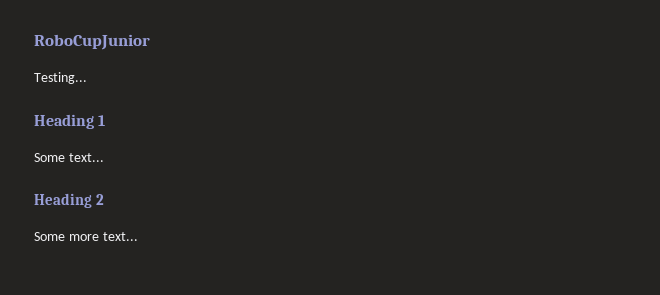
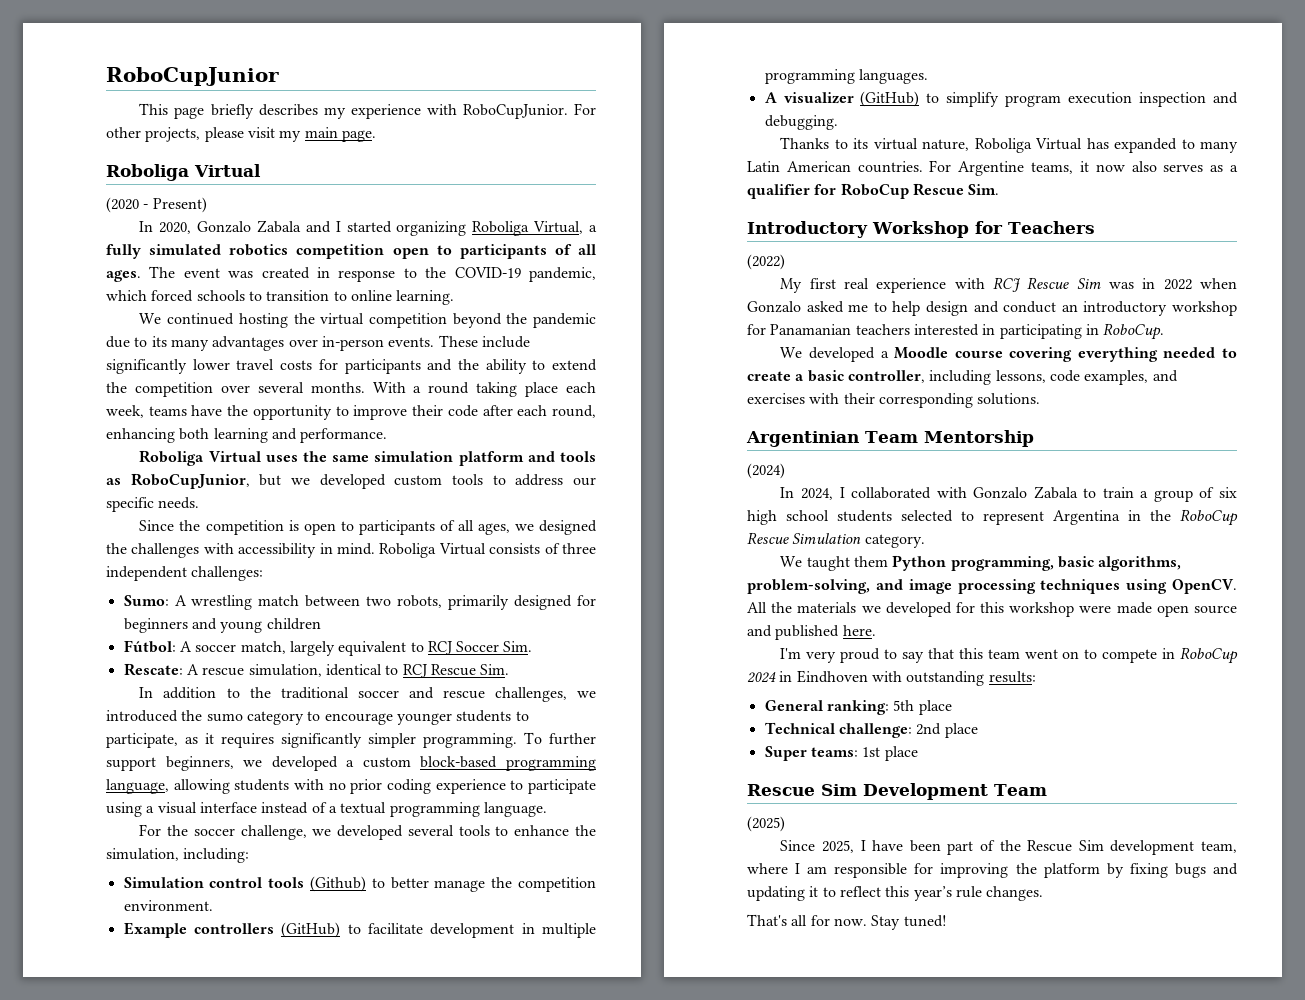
- Testing...
- Heading 1
- Some text...
- Heading 2
- Some more text...
+ This page briefly describes my experience with RoboCupJunior. For other projects, please visit my main page.
+ Roboliga Virtual
+ (2020 - Present)
+ In 2020, Gonzalo Zabala and I started organizing Roboliga Virtual, a fully simulated robotics competition open to participants of all ages. The event was created in response to the COVID-19 pandemic, which forced schools to transition to online learning.
+ We continued hosting the virtual competition beyond the pandemic due to its many advantages over in-person events. These include significantly lower travel costs for participants and the ability to extend the competition over several months. With a round taking place each week, teams have the opportunity to improve their code after each round, enhancing both learning and performance.
+ Roboliga Virtual uses the same simulation platform and tools as RoboCupJunior, but we developed custom tools to address our specific needs.
+ Since the competition is open to participants of all ages, we designed the challenges with accessibility in mind. Roboliga Virtual consists of three independent challenges:
+ Sumo: A wrestling match between two robots, primarily designed for beginners and young children
+ Fútbol: A soccer match, largely equivalent to RCJ Soccer Sim.
+ Rescate: A rescue simulation, identical to RCJ Rescue Sim.
+ In addition to the traditional soccer and rescue challenges, we introduced the sumo category to encourage younger students to participate, as it requires significantly simpler programming. To further support beginners, we developed a custom block-based programming language, allowing students with no prior coding experience to participate using a visual interface instead of a textual programming language.
+ For the soccer challenge, we developed several tools to enhance the simulation, including:
+ Simulation control tools (Github) to better manage the competition environment.
+ Example controllers (GitHub) to facilitate development in multiple programming languages.
+ A visualizer (GitHub) to simplify program execution inspection and debugging.
+ Thanks to its virtual nature, Roboliga Virtual has expanded to many Latin American countries. For Argentine teams, it now also serves as a qualifier for RoboCup Rescue Sim.
+ Introductory Workshop for Teachers
+ (2022)
+ My first real experience with RCJ Rescue Sim was in 2022 when Gonzalo asked me to help design and conduct an introductory workshop for Panamanian teachers interested in participating in RoboCup.
+ We developed a Moodle course covering everything needed to create a basic controller, including lessons, code examples, and exercises with their corresponding solutions.
+ Argentinian Team Mentorship
+ (2024)
+ In 2024, I collaborated with Gonzalo Zabala to train a group of six high school students selected to represent Argentina in the RoboCup Rescue Simulation category.
+ We taught them Python programming, basic algorithms, problem-solving, and image processing techniques using OpenCV. All the materials we developed for this workshop were made open source and published here.
+ I'm very proud to say that this team went on to compete in RoboCup 2024 in Eindhoven with outstanding results:
+ General ranking: 5th place
+ Technical challenge: 2nd place
+ Super teams: 1st place
+ Rescue Sim Development Team
+ (2025)
+ Since 2025, I have been part of the Rescue Sim development team, where I am responsible for improving the platform by fixing bugs and updating it to reflect this year’s rule changes.
+ That's all for now. Stay tuned!

